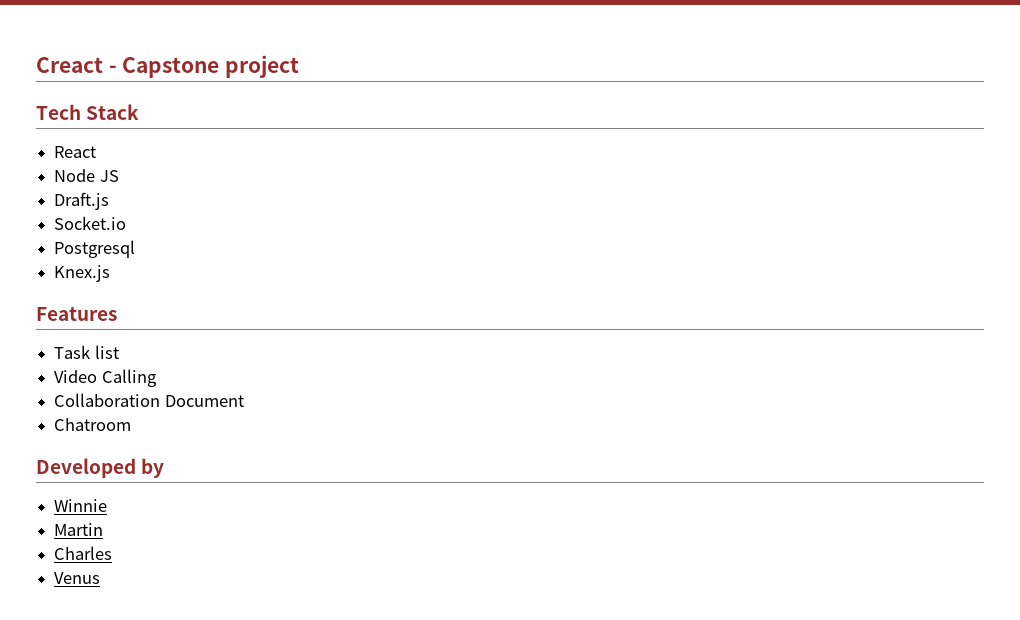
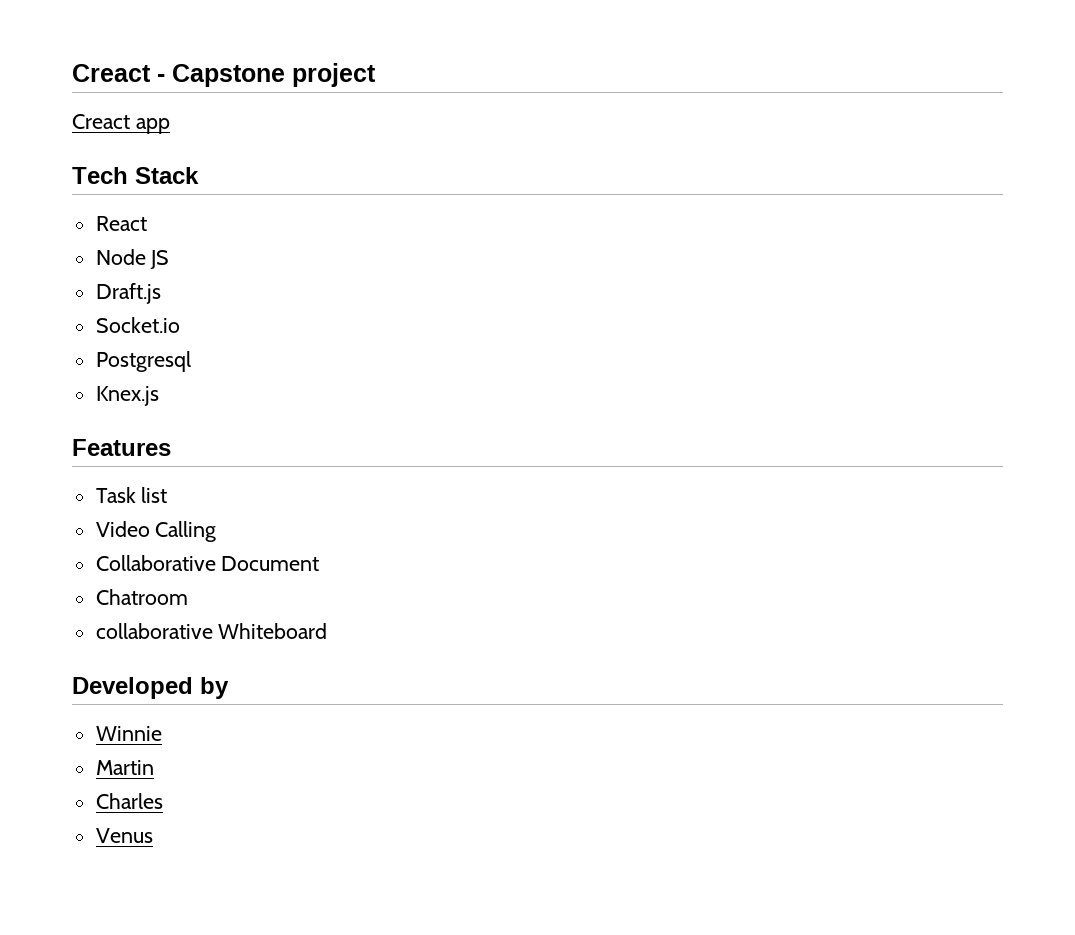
+ Creact app
- Collaboration Document
+ Collaborative Document
+ collaborative Whiteboard

